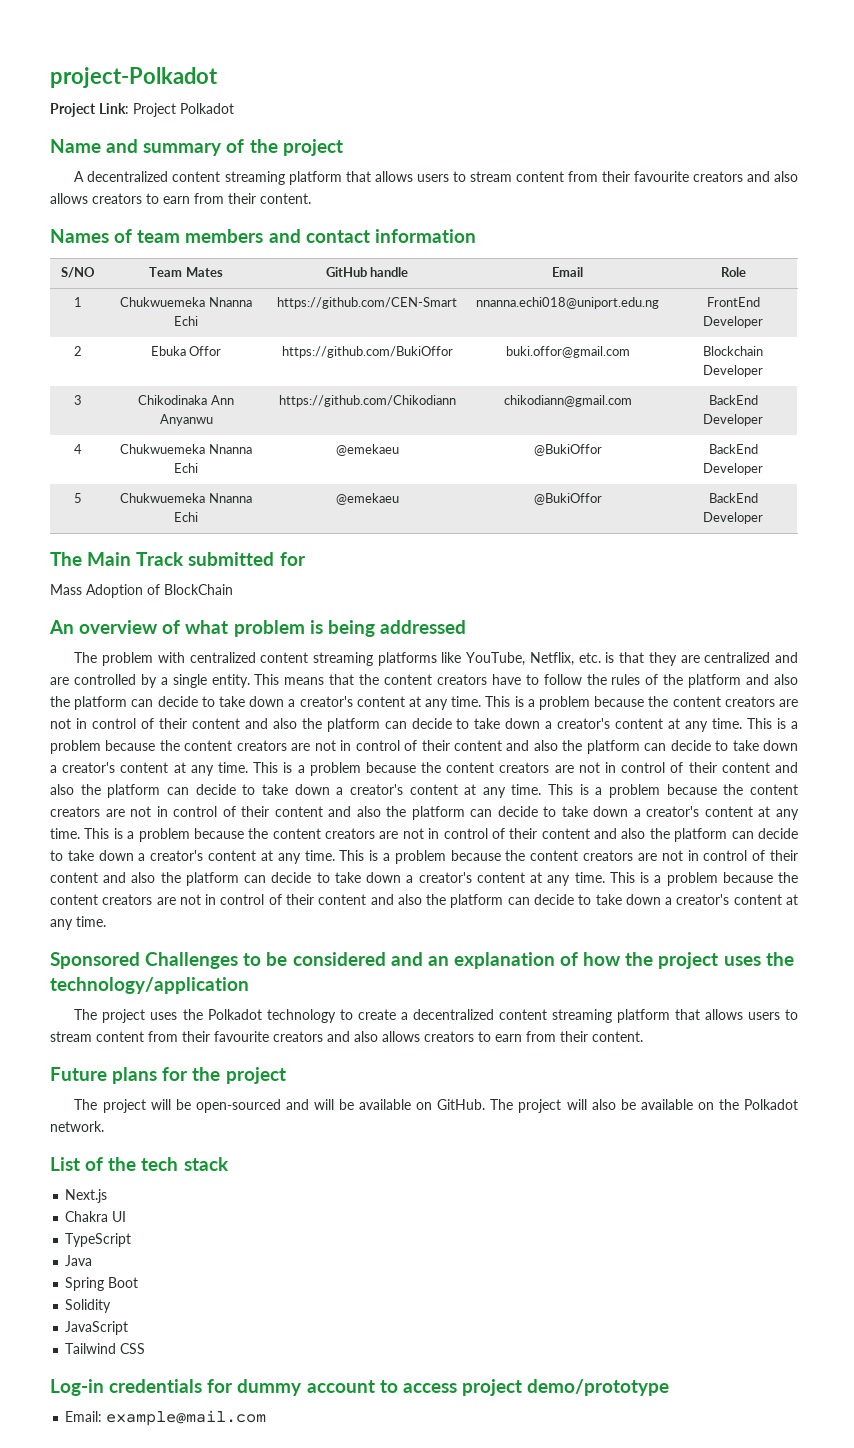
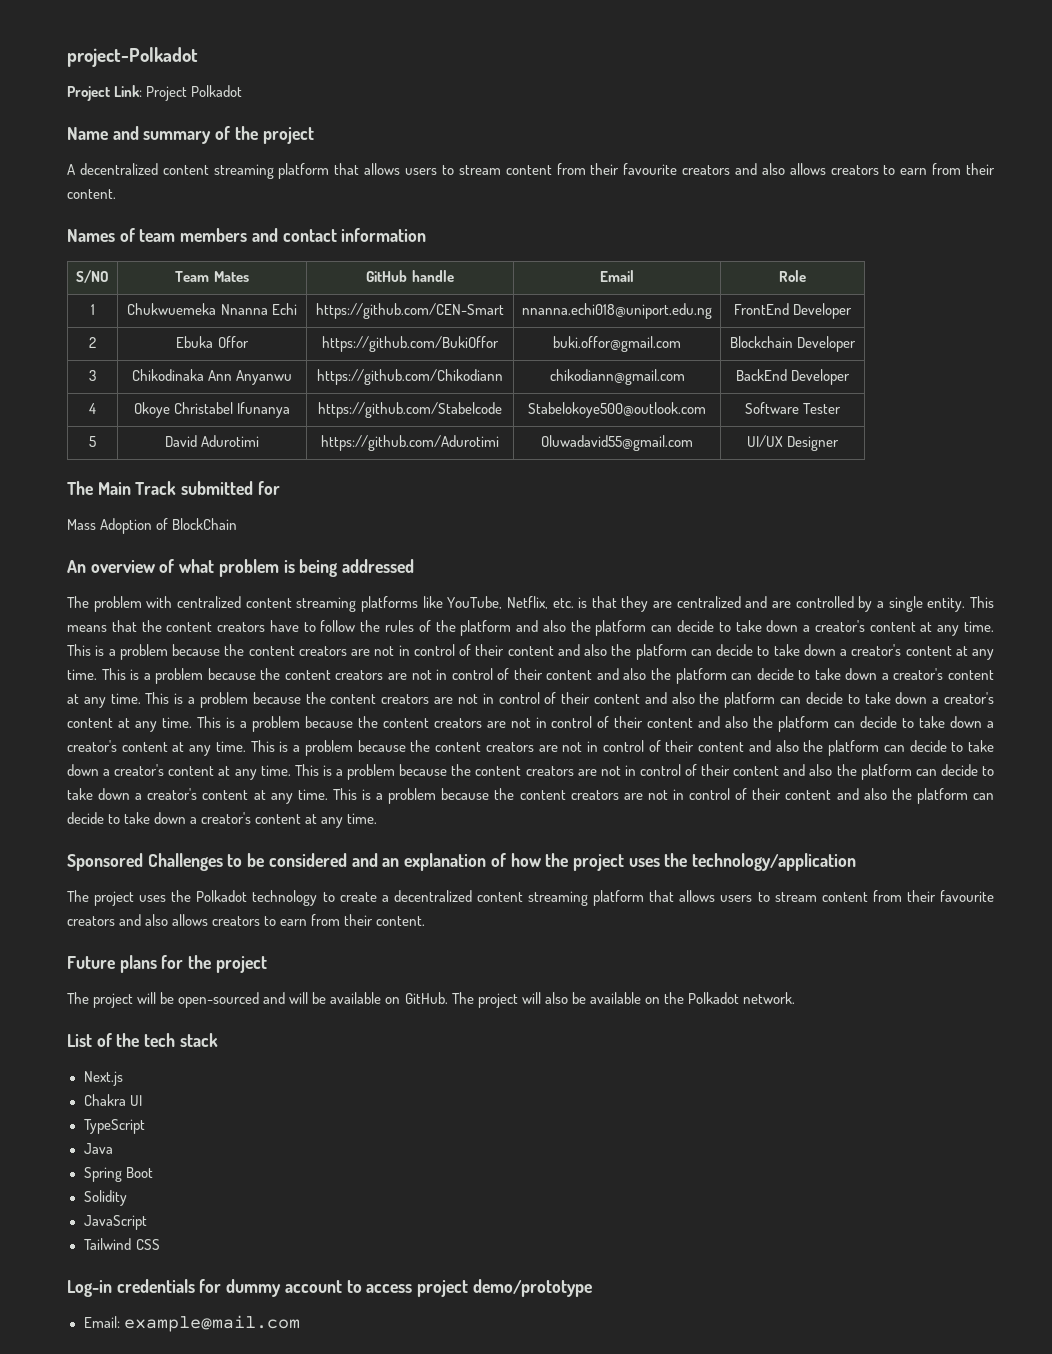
- 4 | Chukwuemeka Nnanna Echi | @emekaeu | @BukiOffor | BackEnd Developer
- 5 | Chukwuemeka Nnanna Echi | @emekaeu | @BukiOffor | BackEnd Developer
+ 4 | Okoye Christabel Ifunanya | https://github.com/Stabelcode | Stabelokoye500@outlook.com | Software Tester
+ 5 | David Adurotimi | https://github.com/Adurotimi | Oluwadavid55@gmail.com | UI/UX Designer

